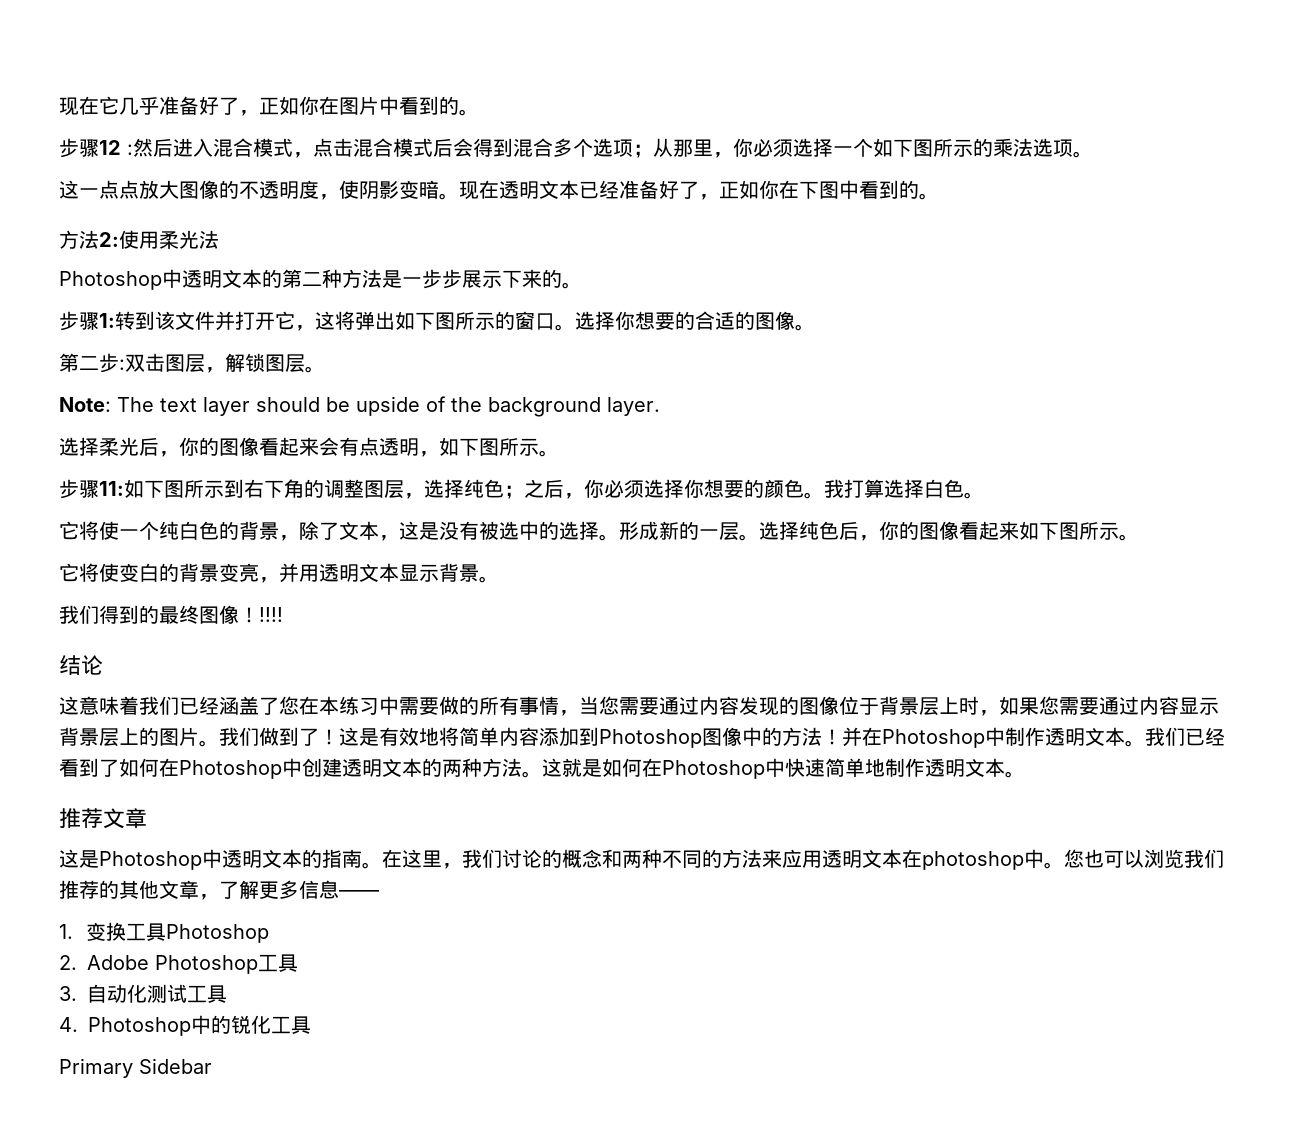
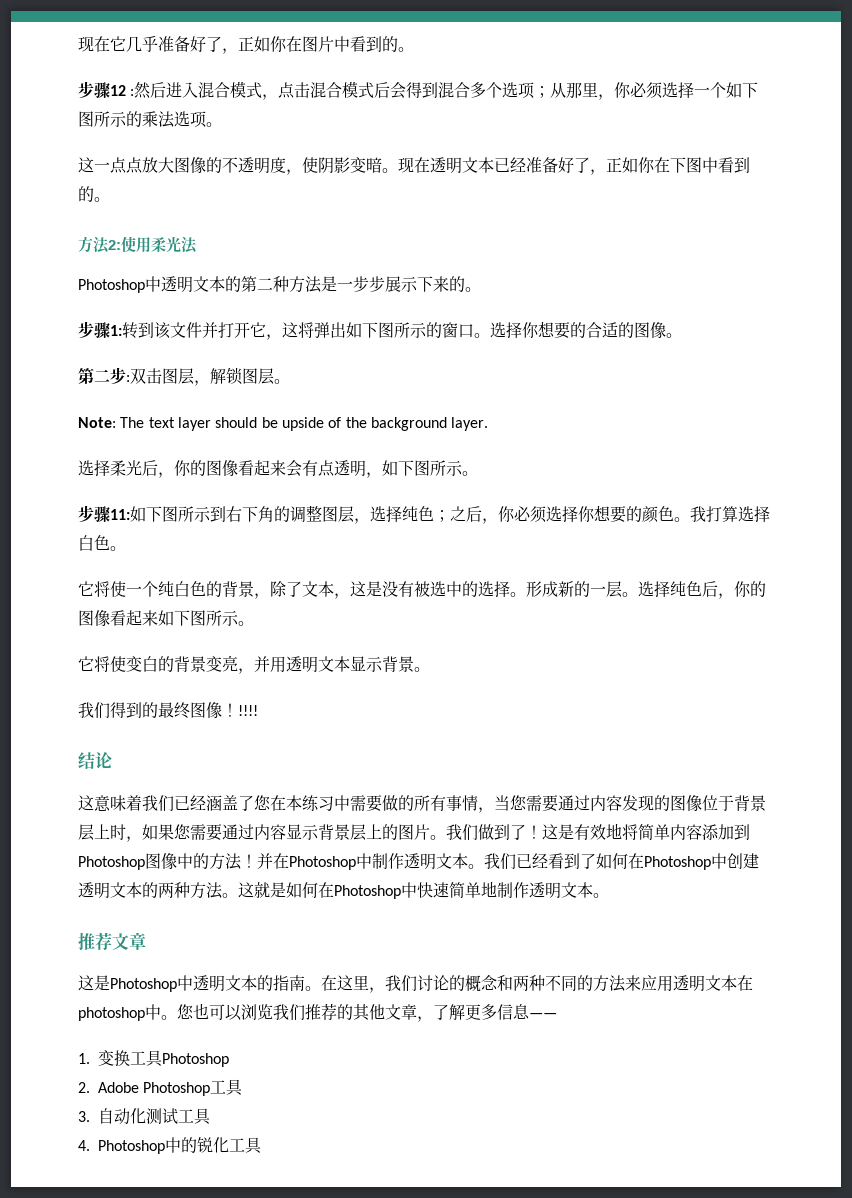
- Primary Sidebar

